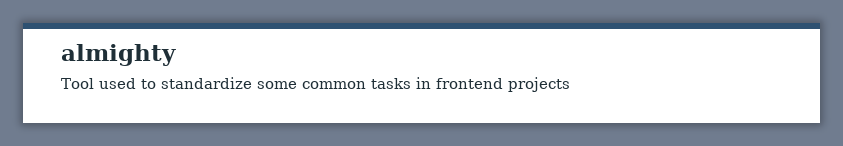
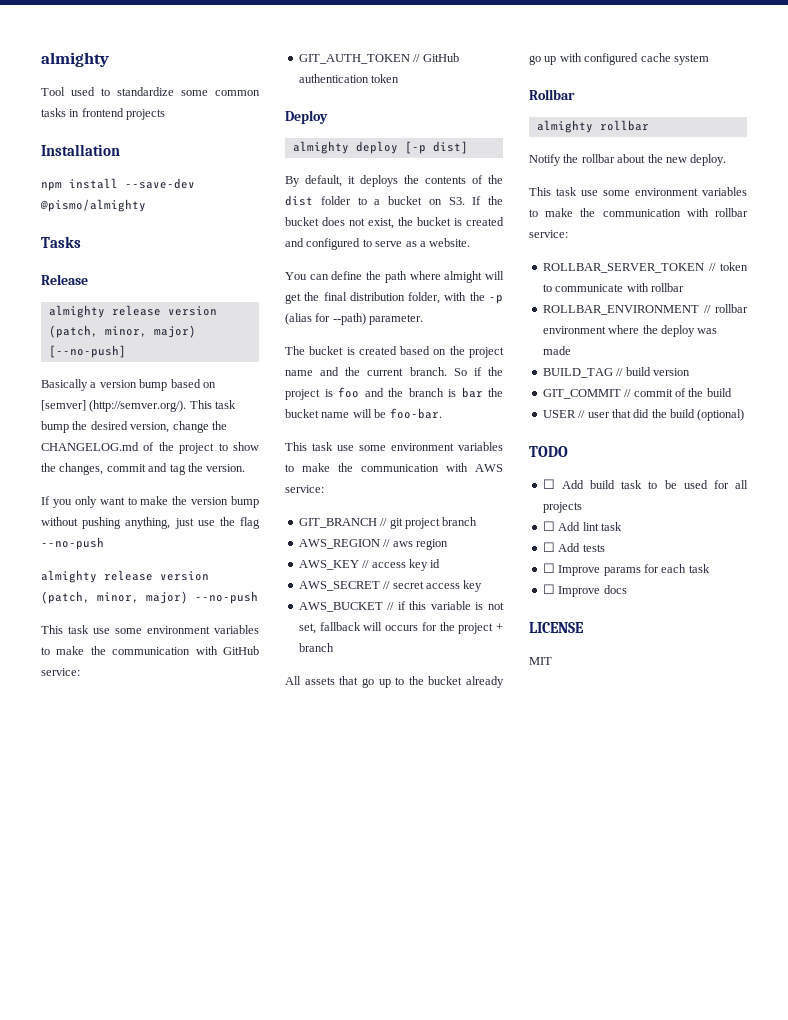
+ Installation
+ npm install --save-dev @pismo/almighty
+ Tasks
+ Release
+ almighty release version (patch, minor, major) [--no-push]
+ Basically a version bump based on [semver] (http://semver.org/). This task bump the desired version, change the CHANGELOG.md of the project to show the changes, commit and tag the version.
+ If you only want to make the version bump without pushing anything, just use the flag --no-push
+ almighty release version (patch, minor, major) --no-push
+ This task use some environment variables to make the communication with GitHub service:
+ GIT_AUTH_TOKEN // GitHub authentication token
+ Deploy
+ almighty deploy [-p dist]
+ By default, it deploys the contents of the dist folder to a bucket on S3. If the bucket does not exist, the bucket is created and configured to serve as a website.
+ You can define the path where almight will get the final distribution folder, with the -p (alias for --path) parameter.
+ The bucket is created based on the project name and the current branch. So if the project is foo and the branch is bar the bucket name will be foo-bar.
+ This task use some environment variables to make the communication with AWS service:
+ GIT_BRANCH // git project branch
+ AWS_REGION // aws region
+ AWS_KEY // access key id
+ AWS_SECRET // secret access key
+ AWS_BUCKET // if this variable is not set, fallback will occurs for the project + branch
+ All assets that go up to the bucket already go up with configured cache system
+ Rollbar
+ almighty rollbar
+ Notify the rollbar about the new deploy.
+ This task use some environment variables to make the communication with rollbar service:
+ ROLLBAR_SERVER_TOKEN // token to communicate with rollbar
+ ROLLBAR_ENVIRONMENT // rollbar environment where the deploy was made
+ BUILD_TAG // build version
+ GIT_COMMIT // commit of the build
+ USER // user that did the build (optional)
+ TODO
+ ☐ Add build task to be used for all projects
+ ☐ Add lint task
+ ☐ Add tests
+ ☐ Improve params for each task
+ ☐ Improve docs
+ LICENSE
+ MIT

